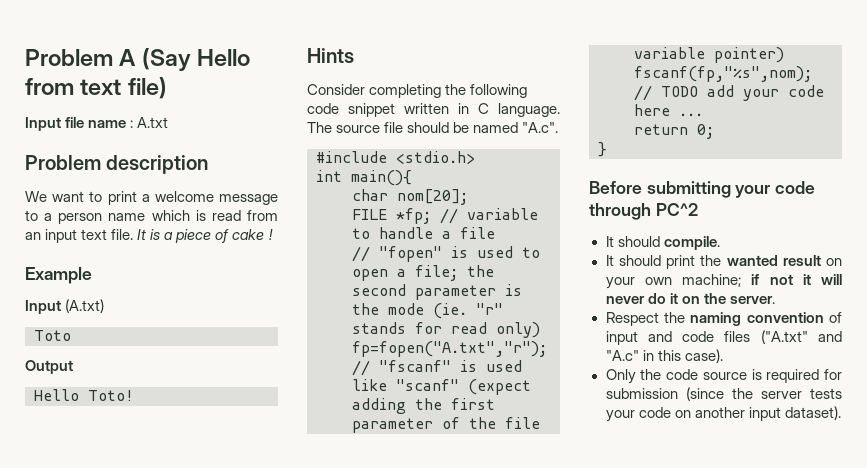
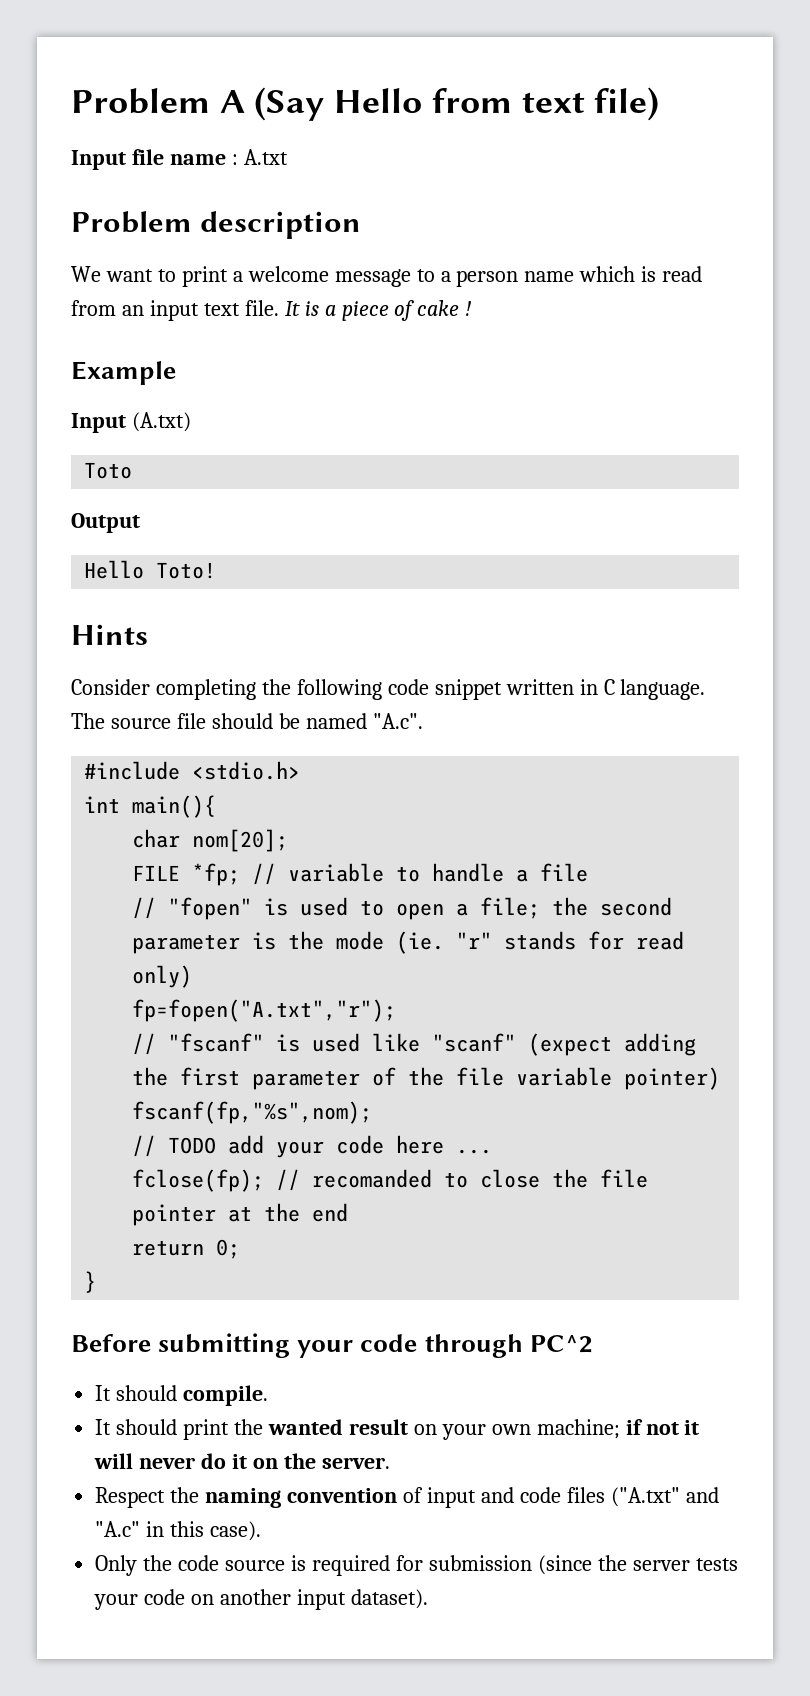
+ fclose(fp); // recomanded to close the file pointer at the end

